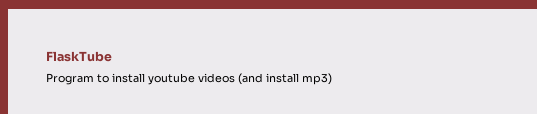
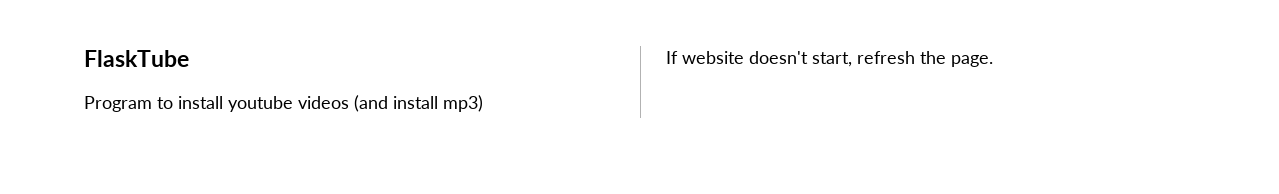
+ If website doesn't start, refresh the page.

